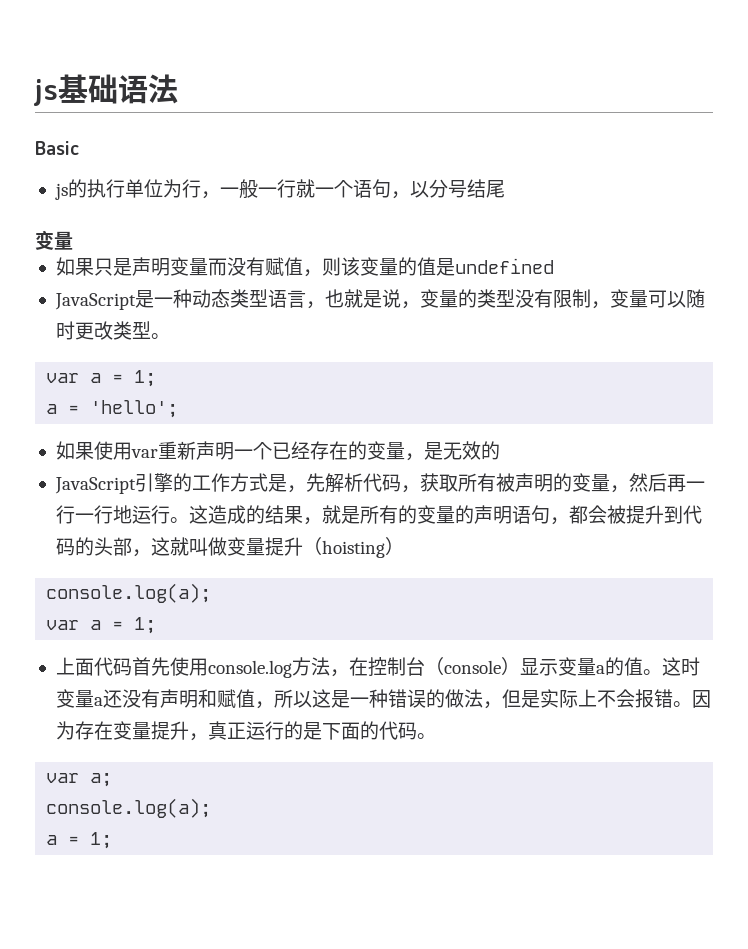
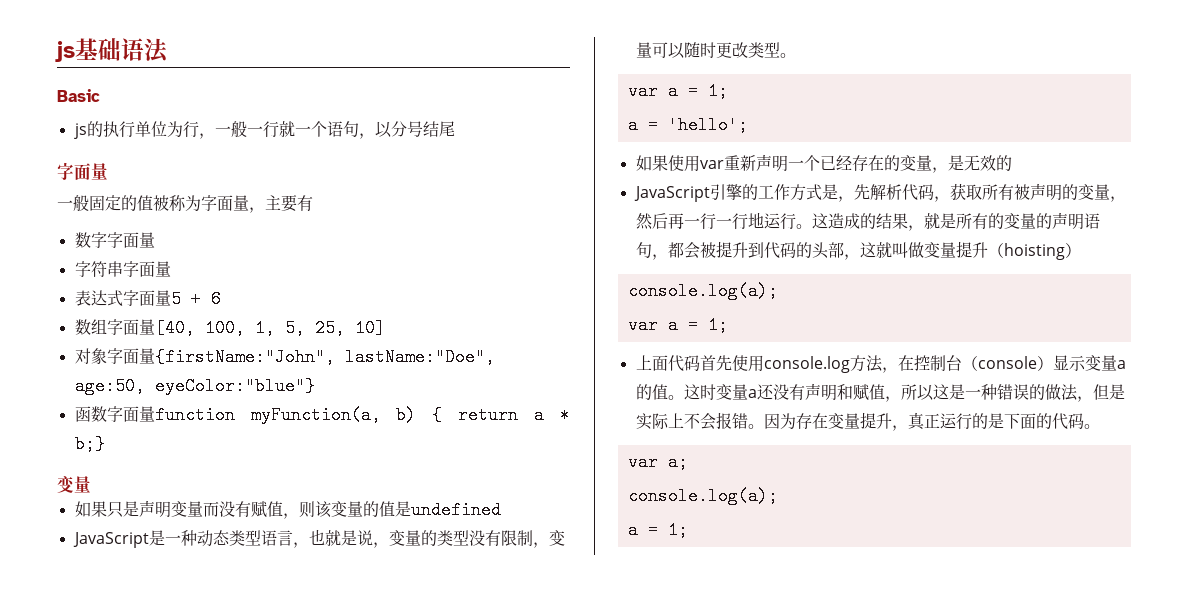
  js的执行单位为行，一般一行就一个语句，以分号结尾
+ 字面量
+ 一般固定的值被称为字面量，主要有
+ 数字字面量
+ 字符串字面量
+ 表达式字面量5 + 6
+ 数组字面量[40, 100, 1, 5, 25, 10]
+ 对象字面量{firstName:"John", lastName:"Doe", age:50, eyeColor:"blue"}
+ 函数字面量function myFunction(a, b) { return a * b;}

